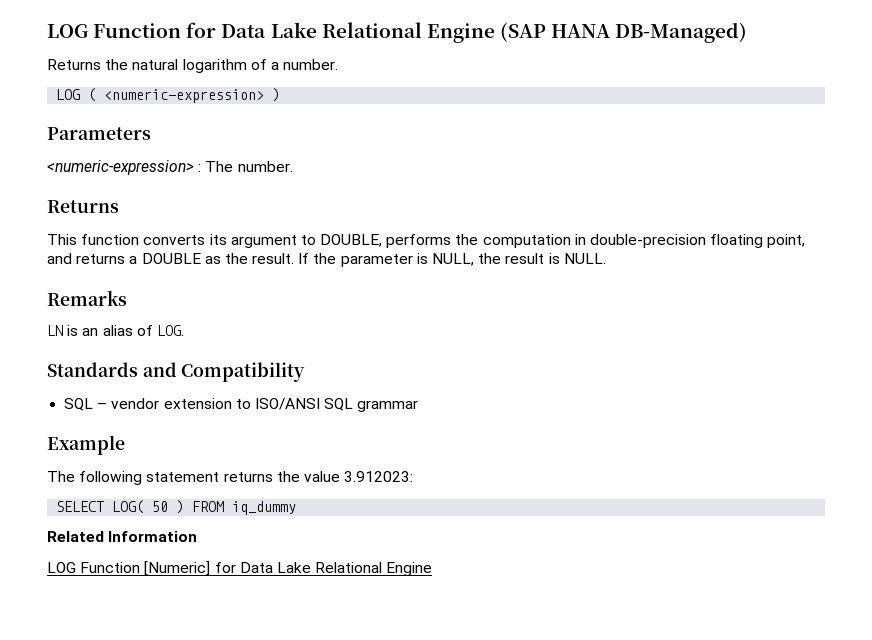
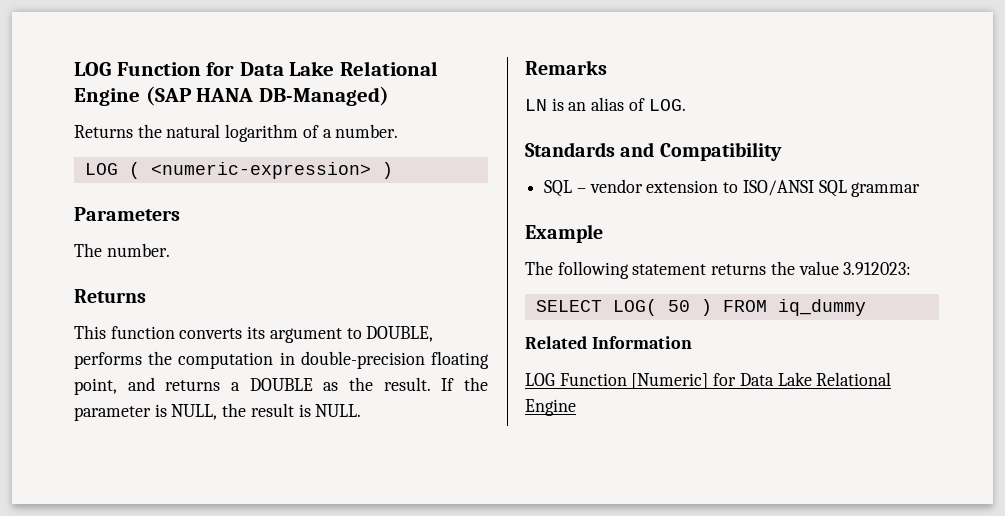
- <numeric-expression> : The number.
+ The number.

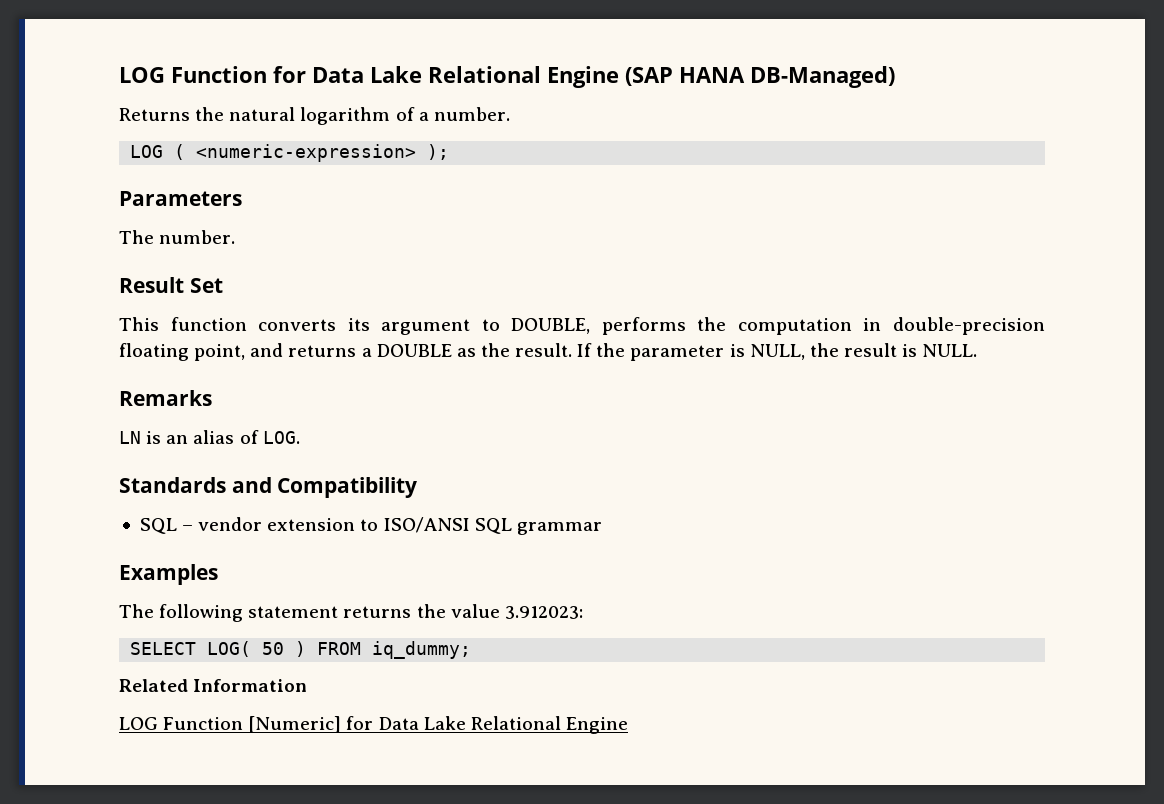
- LOG ( <numeric-expression> )
+ LOG ( <numeric-expression> );
  The number.
- Returns
+ Result Set
- Example
+ Examples
- SELECT LOG( 50 ) FROM iq_dummy
+ SELECT LOG( 50 ) FROM iq_dummy;

